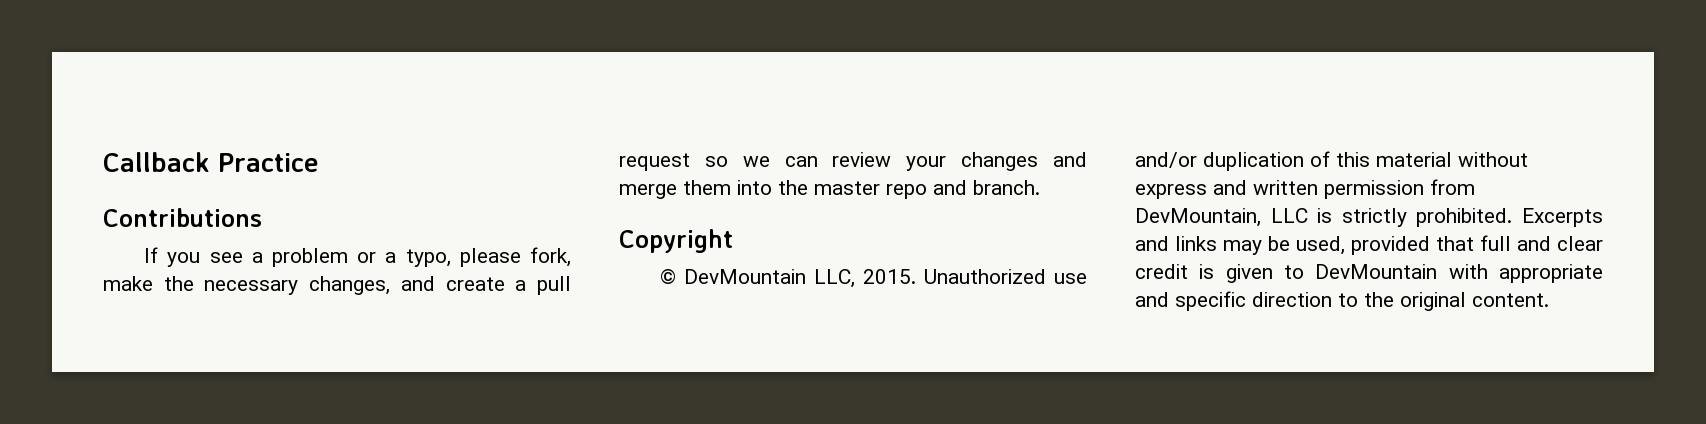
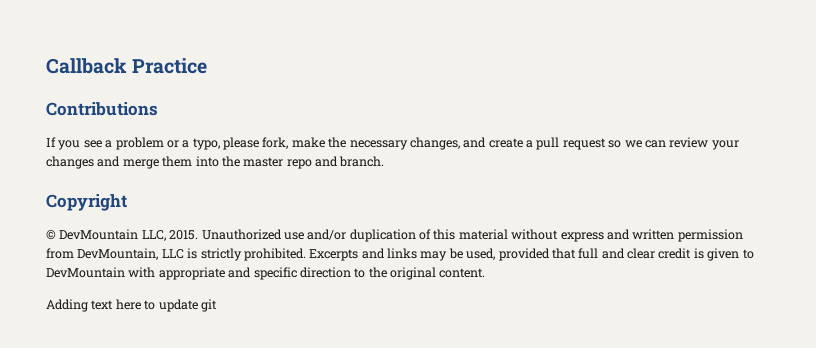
+ Adding text here to update git

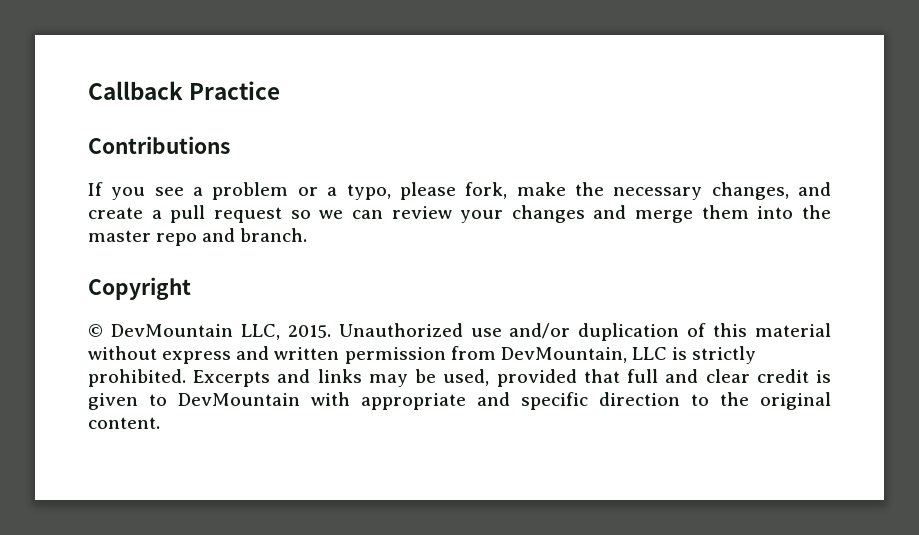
- Adding text here to update git

